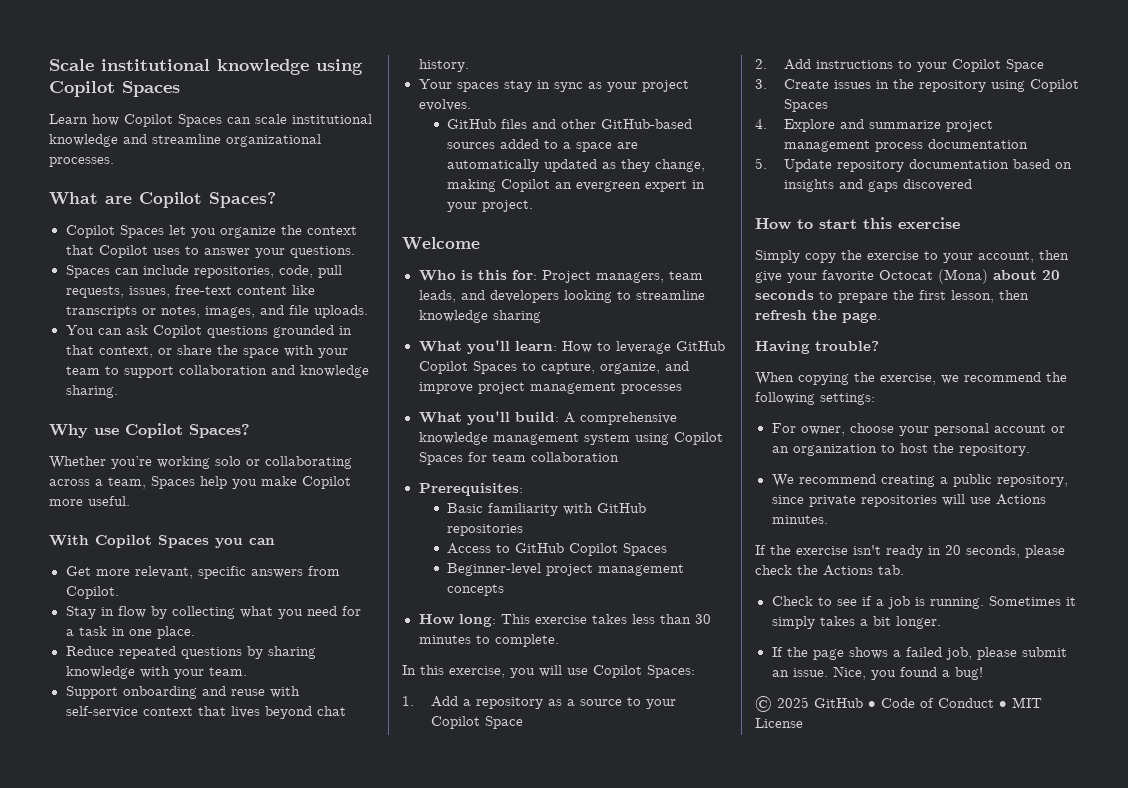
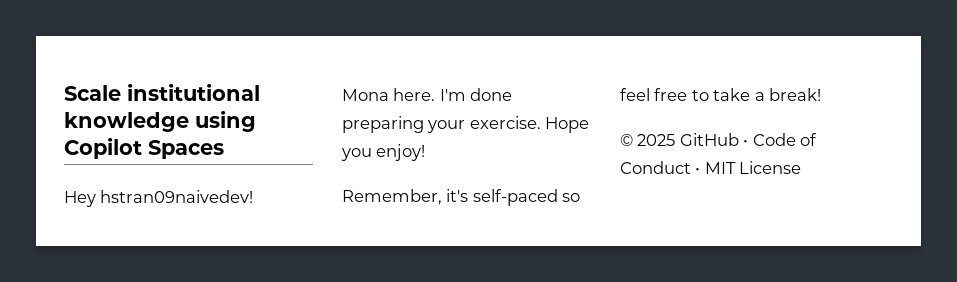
- Learn how Copilot Spaces can scale institutional knowledge and streamline organizational processes.
- What are Copilot Spaces?
- Copilot Spaces let you organize the context that Copilot uses to answer your questions.
- Spaces can include repositories, code, pull requests, issues, free-text content like transcripts or notes, images, and file uploads.
- You can ask Copilot questions grounded in that context, or share the space with your team to support collaboration and knowledge sharing.
- Why use Copilot Spaces?
- Whether you’re working solo or collaborating across a team, Spaces help you make Copilot more useful.
- With Copilot Spaces you can
- Get more relevant, specific answers from Copilot.
- Stay in flow by collecting what you need for a task in one place.
- Reduce repeated questions by sharing knowledge with your team.
- Support onboarding and reuse with self-service context that lives beyond chat history.
- Your spaces stay in sync as your project evolves.
- GitHub files and other GitHub-based sources added to a space are automatically updated as they change, making Copilot an evergreen expert in your project.
- Welcome
- Who is this for: Project managers, team leads, and developers looking to streamline knowledge sharing
- What you'll learn: How to leverage GitHub Copilot Spaces to capture, organize, and improve project management processes
- What you'll build: A comprehensive knowledge management system using Copilot Spaces for team collaboration
- Prerequisites:
- Basic familiarity with GitHub repositories
- Access to GitHub Copilot Spaces
- Beginner-level project management concepts
- How long: This exercise takes less than 30 minutes to complete.
- In this exercise, you will use Copilot Spaces:
- 1. Add a repository as a source to your Copilot Space
- 2. Add instructions to your Copilot Space
- 3. Create issues in the repository using Copilot Spaces
- 4. Explore and summarize project management process documentation
- 5. Update repository documentation based on insights and gaps discovered
- How to start this exercise
- Simply copy the exercise to your account, then give your favorite Octocat (Mona) about 20 seconds to prepare the first lesson, then refresh the page.
- Having trouble?
- When copying the exercise, we recommend the following settings:
- For owner, choose your personal account or an organization to host the repository.
- We recommend creating a public repository, since private repositories will use Actions minutes.
- If the exercise isn't ready in 20 seconds, please check the Actions tab.
- Check to see if a job is running. Sometimes it simply takes a bit longer.
- If the page shows a failed job, please submit an issue. Nice, you found a bug!
+ Hey hstran09naivedev!
+ Mona here. I'm done preparing your exercise. Hope you enjoy!
+ Remember, it's self-paced so feel free to take a break!

